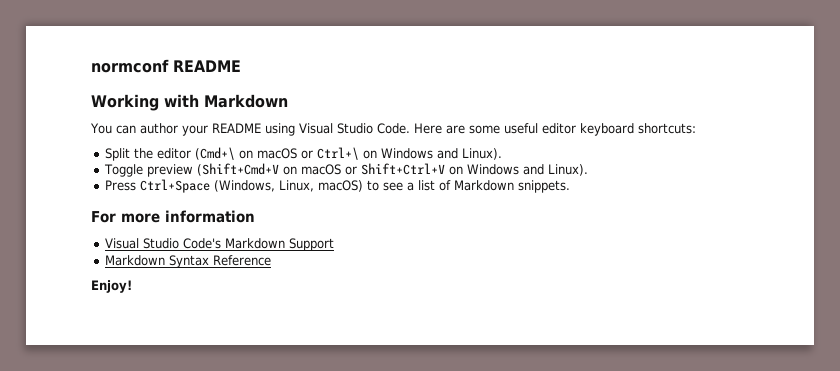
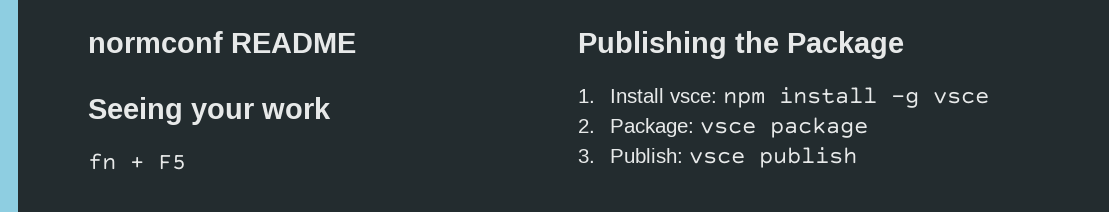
- Working with Markdown
- You can author your README using Visual Studio Code. Here are some useful editor keyboard shortcuts:
- Split the editor (Cmd+\ on macOS or Ctrl+\ on Windows and Linux).
- Toggle preview (Shift+Cmd+V on macOS or Shift+Ctrl+V on Windows and Linux).
- Press Ctrl+Space (Windows, Linux, macOS) to see a list of Markdown snippets.
- For more information
- Visual Studio Code's Markdown Support
- Markdown Syntax Reference
- Enjoy!
+ Seeing your work
+ fn + F5
+ Publishing the Package
+ 1. Install vsce: npm install -g vsce
+ 2. Package: vsce package
+ 3. Publish: vsce publish

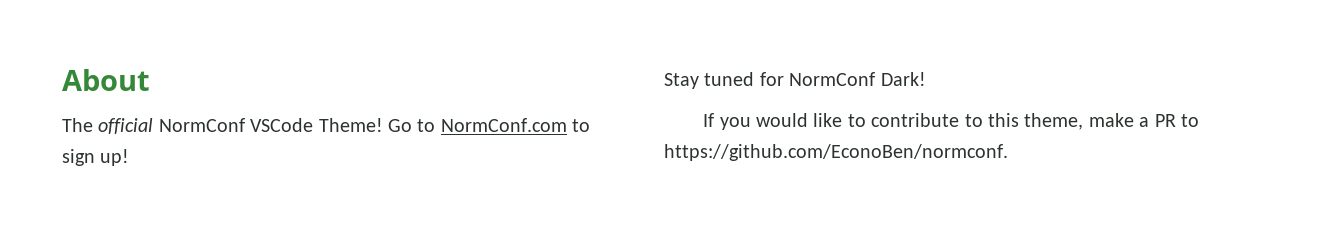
- normconf README
- Seeing your work
- fn + F5
- Publishing the Package
- 1. Install vsce: npm install -g vsce
- 2. Package: vsce package
- 3. Publish: vsce publish
+ About
+ The official NormConf VSCode Theme! Go to NormConf.com to sign up!
+ Stay tuned for NormConf Dark!
+ If you would like to contribute to this theme, make a PR to https://github.com/EconoBen/normconf.

